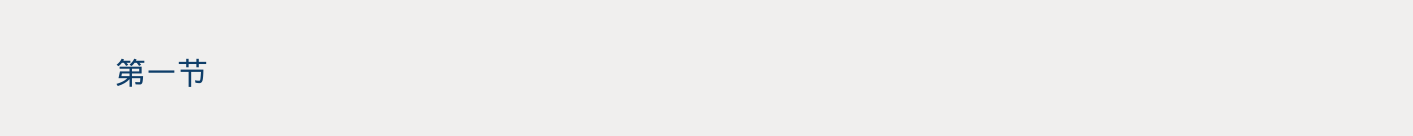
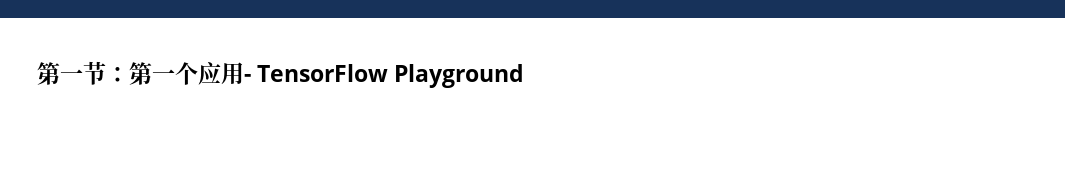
- 第一节
+ 第一节：第一个应用- TensorFlow Playground

